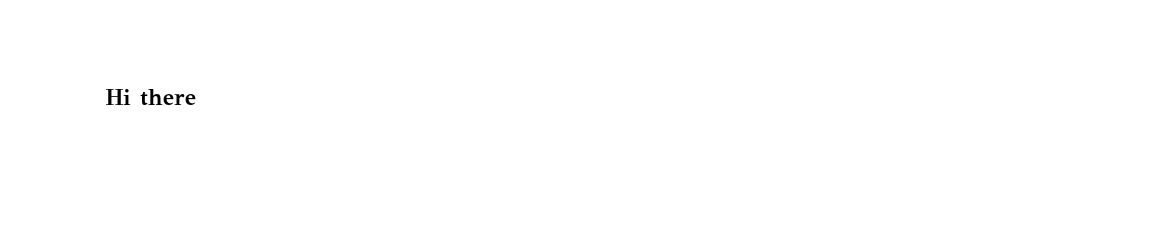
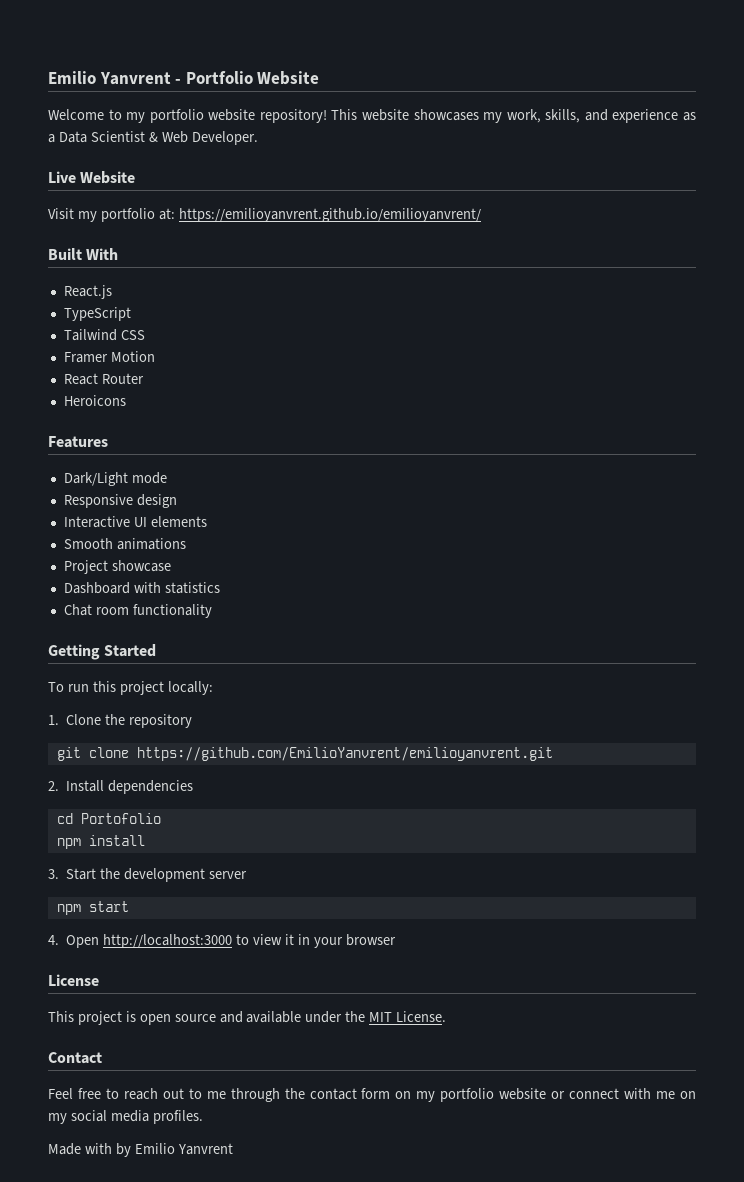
- Hi there
+ Emilio Yanvrent - Portfolio Website
+ Welcome to my portfolio website repository! This website showcases my work, skills, and experience as a Data Scientist & Web Developer.
+ Live Website
+ Visit my portfolio at: https://emilioyanvrent.github.io/emilioyanvrent/
+ Built With
+ React.js
+ TypeScript
+ Tailwind CSS
+ Framer Motion
+ React Router
+ Heroicons
+ Features
+ Dark/Light mode
+ Responsive design
+ Interactive UI elements
+ Smooth animations
+ Project showcase
+ Dashboard with statistics
+ Chat room functionality
+ Getting Started
+ To run this project locally:
+ 1. Clone the repository
+ git clone https://github.com/EmilioYanvrent/emilioyanvrent.git
+ 2. Install dependencies
+ cd Portofolio
+ npm install
+ 3. Start the development server
+ npm start
+ 4. Open http://localhost:3000 to view it in your browser
+ License
+ This project is open source and available under the MIT License.
+ Contact
+ Feel free to reach out to me through the contact form on my portfolio website or connect with me on my social media profiles.
+ Made with by Emilio Yanvrent

